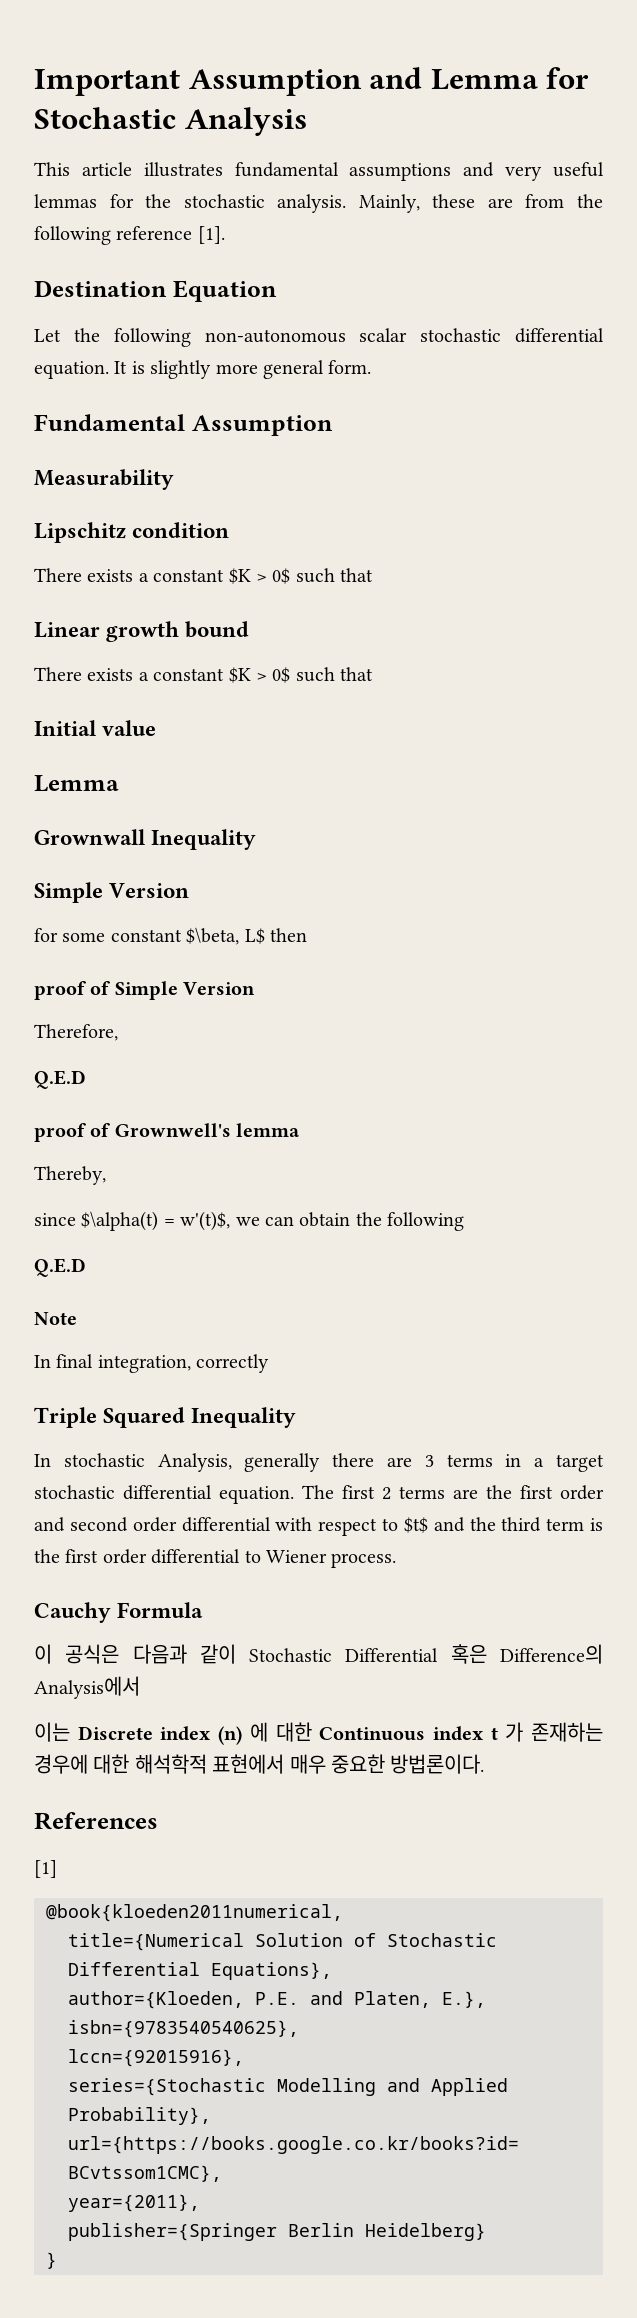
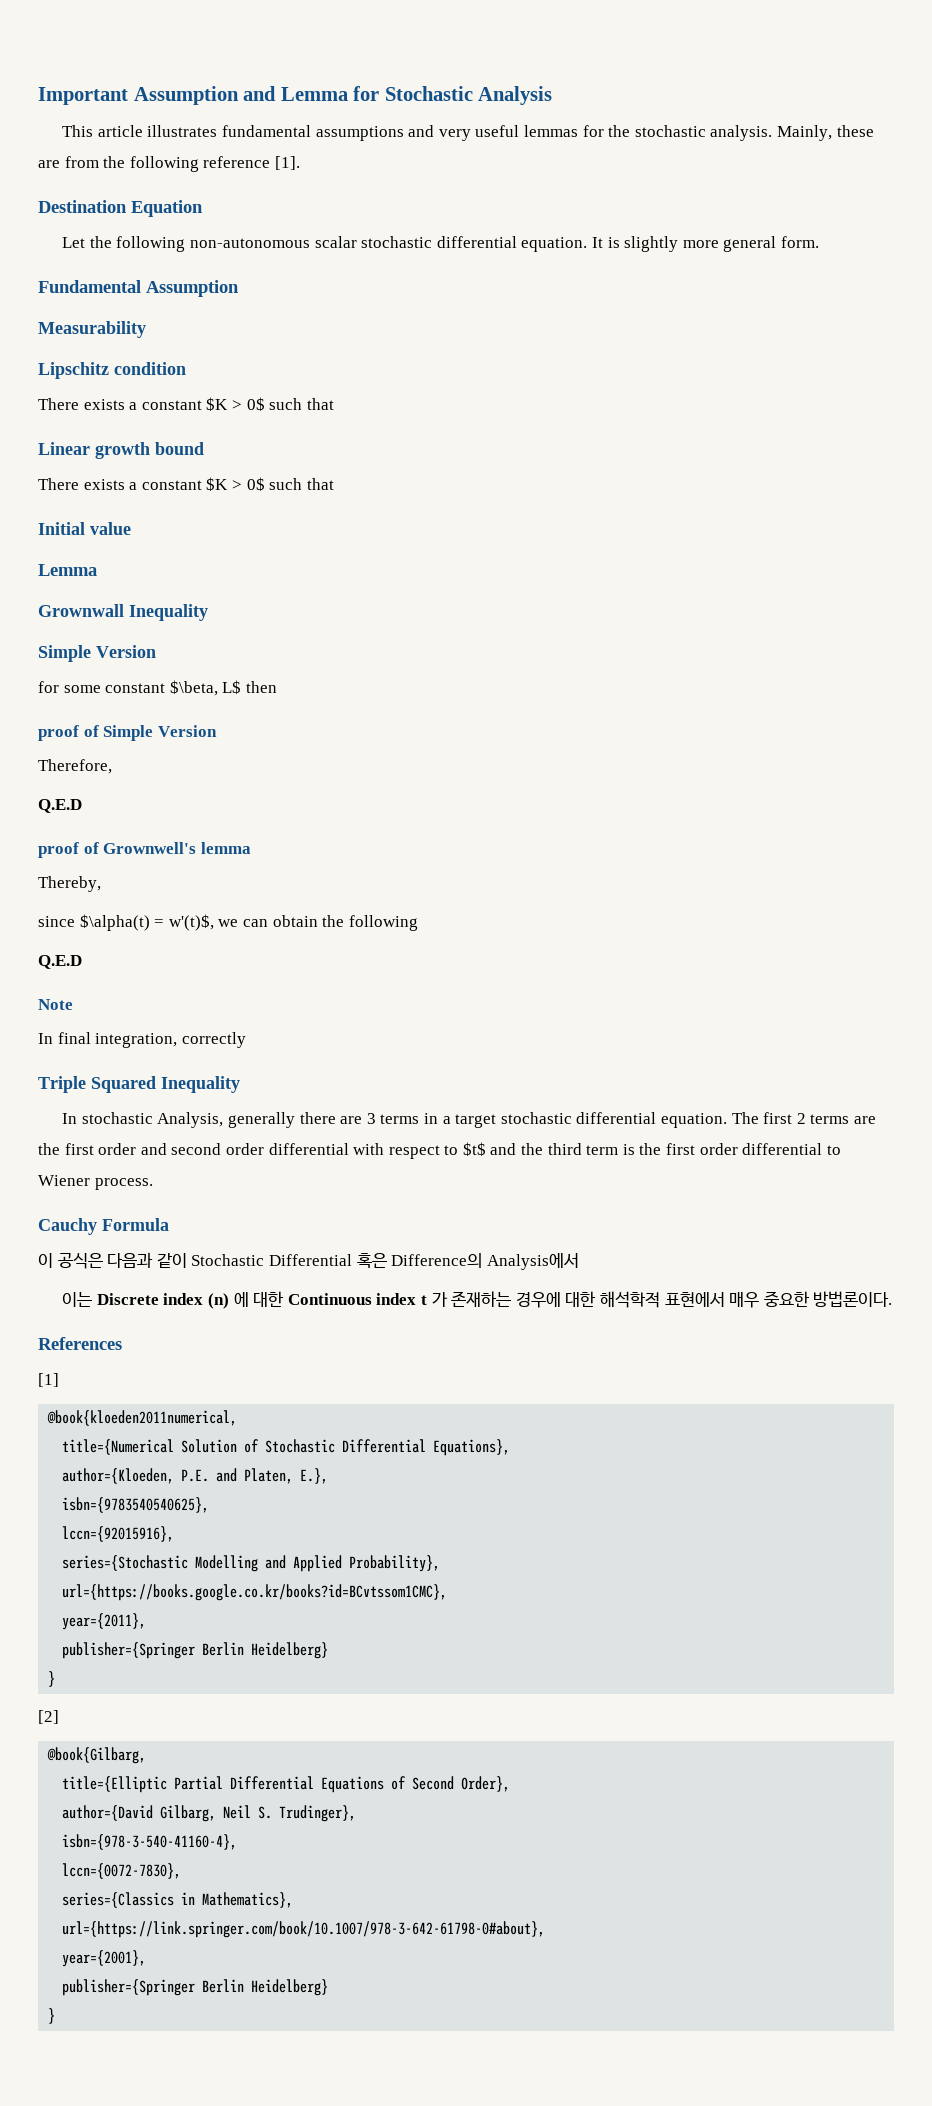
+ [2]
+ @book{Gilbarg,
+ title={Elliptic Partial Differential Equations of Second Order},
+ author={David Gilbarg, Neil S. Trudinger},
+ isbn={978-3-540-41160-4},
+ lccn={0072-7830},
+ series={Classics in Mathematics},
+ url={https://link.springer.com/book/10.1007/978-3-642-61798-0#about},
+ year={2001},
+ publisher={Springer Berlin Heidelberg}
+ }

